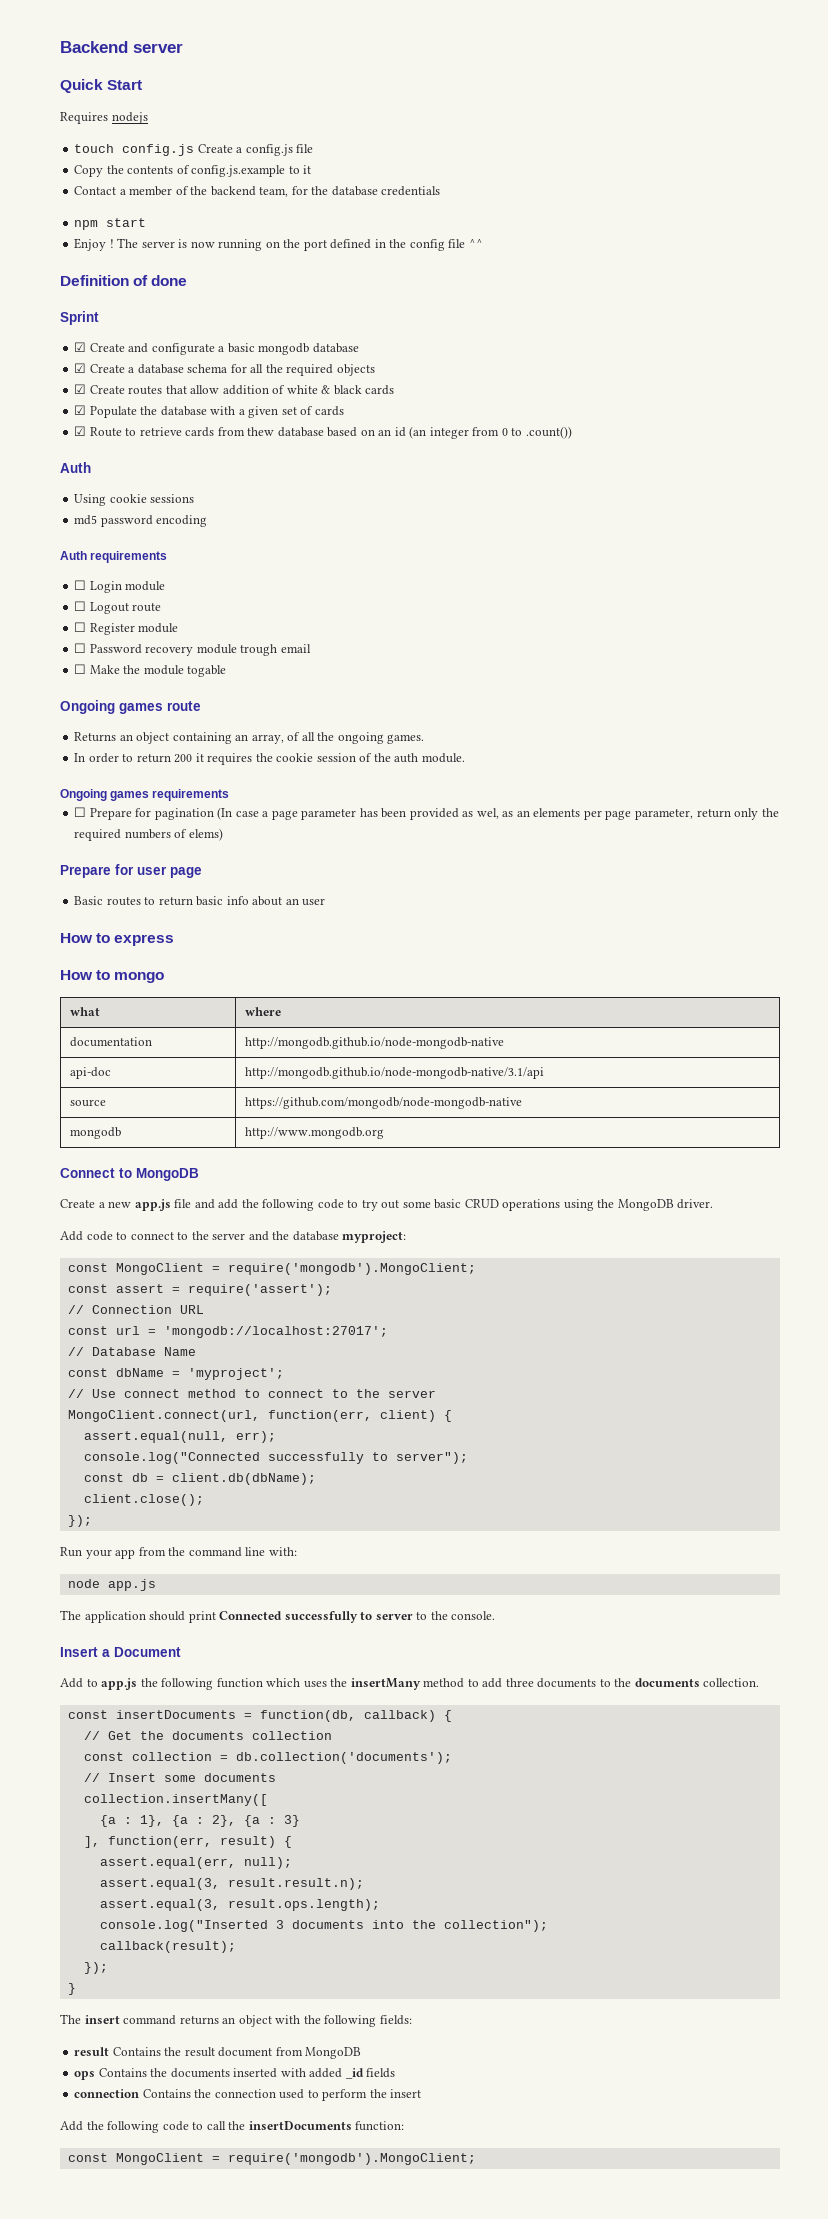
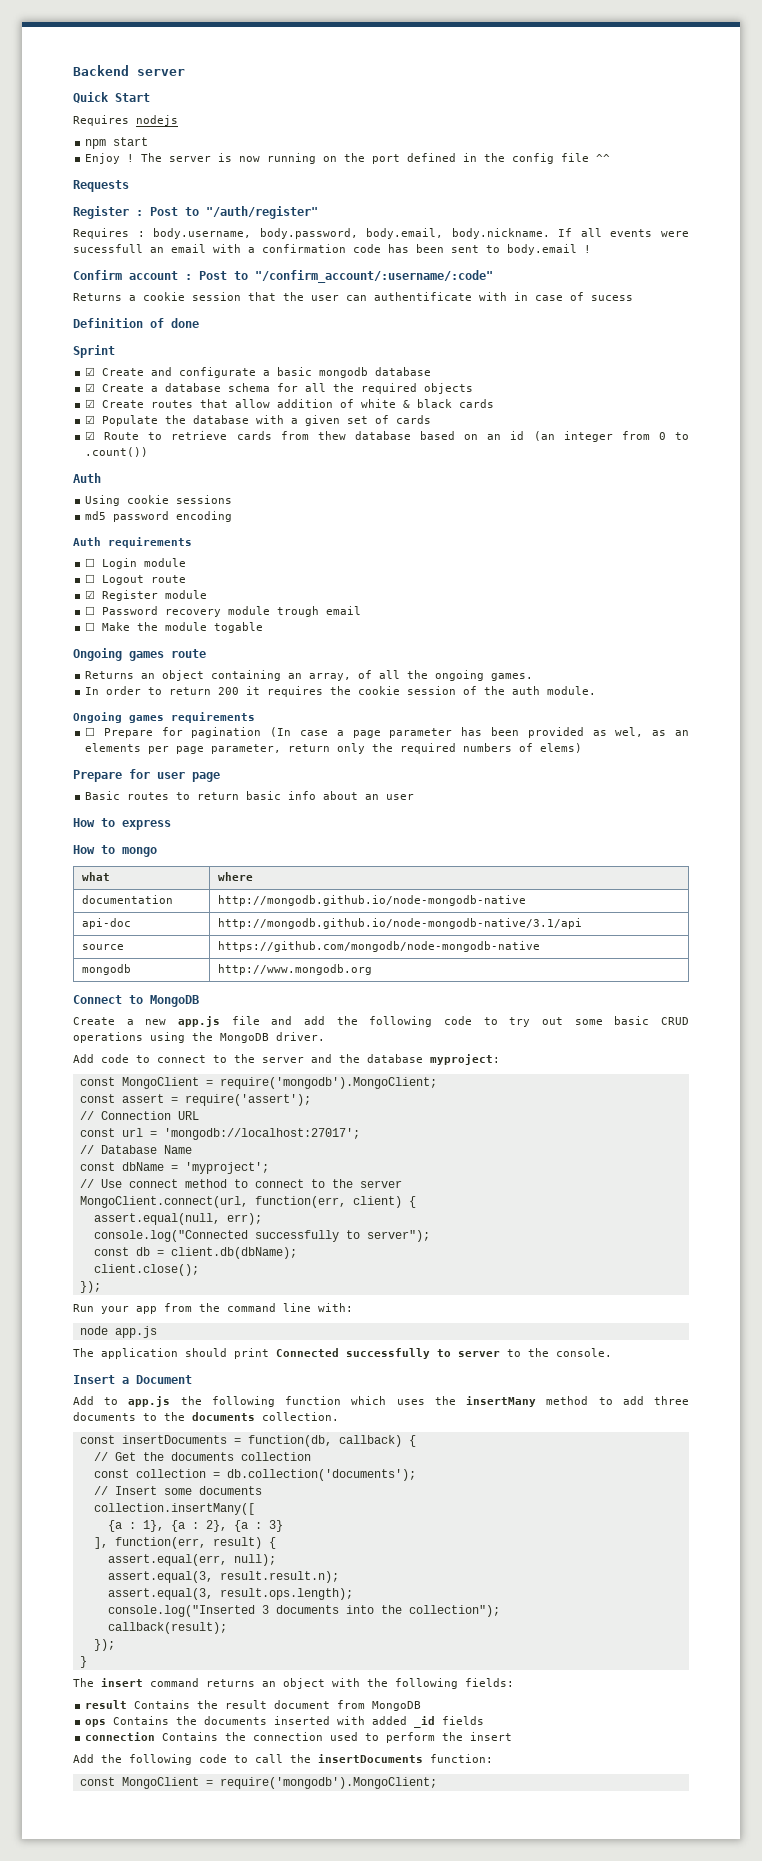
- touch config.js Create a config.js file
- Copy the contents of config.js.example to it
- Contact a member of the backend team, for the database credentials
+ Requests
+ Register : Post to "/auth/register"
+ Requires : body.username, body.password, body.email, body.nickname. If all events were sucessfull an email with a confirmation code has been sent to body.email !
+ Confirm account : Post to "/confirm_account/:username/:code"
+ Returns a cookie session that the user can authentificate with in case of sucess
- ☐ Register module
+ ☑ Register module

